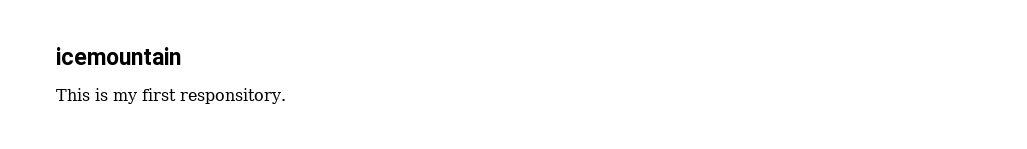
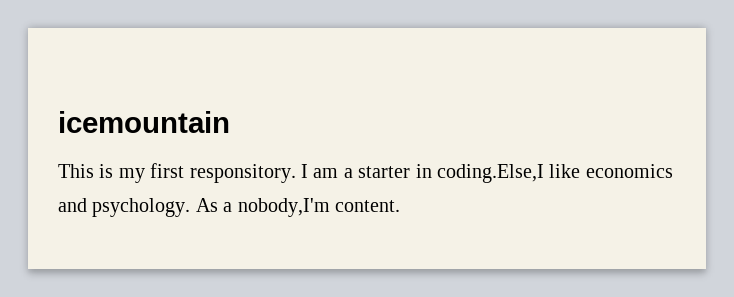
+ I am a starter in coding.Else,I like economics and psychology. As a nobody,I'm content.

